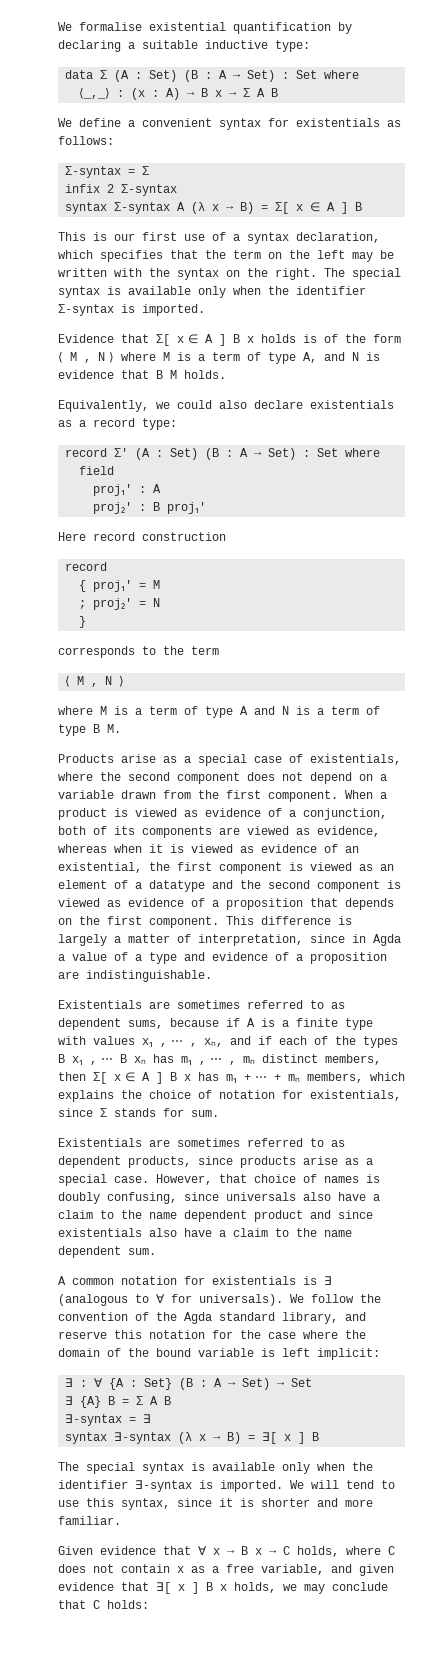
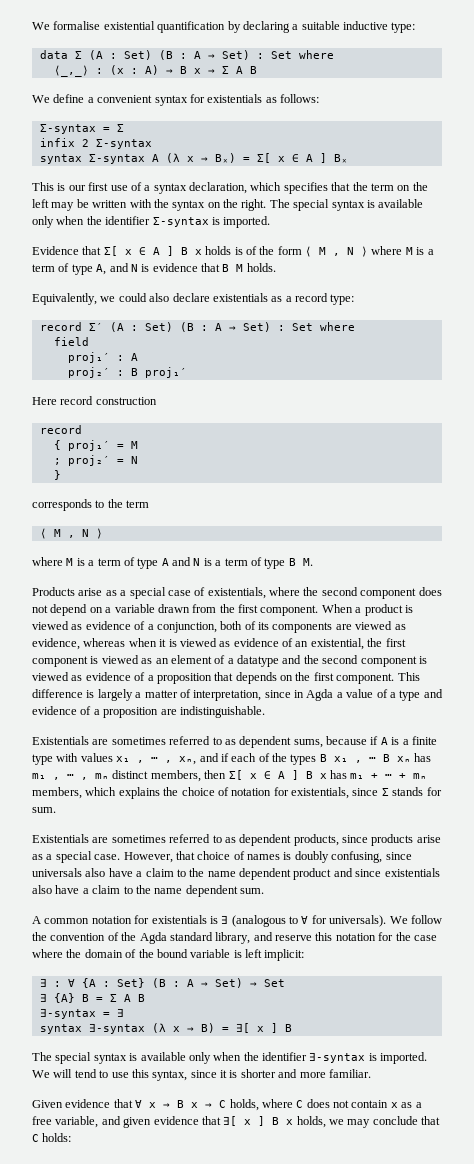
- syntax Σ-syntax A (λ x → B) = Σ[ x ∈ A ] B
+ syntax Σ-syntax A (λ x → Bₓ) = Σ[ x ∈ A ] Bₓ

